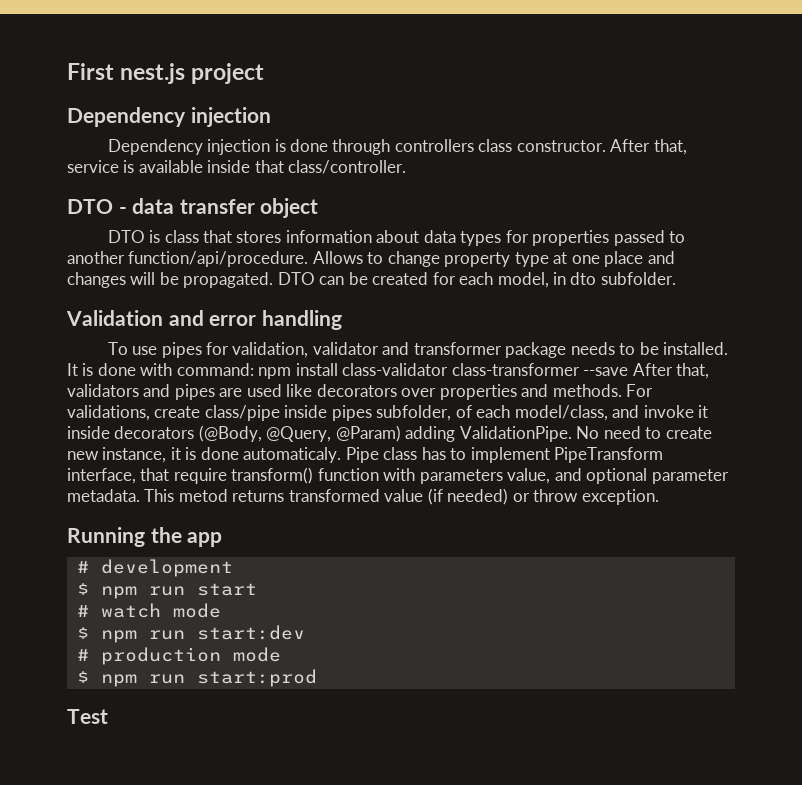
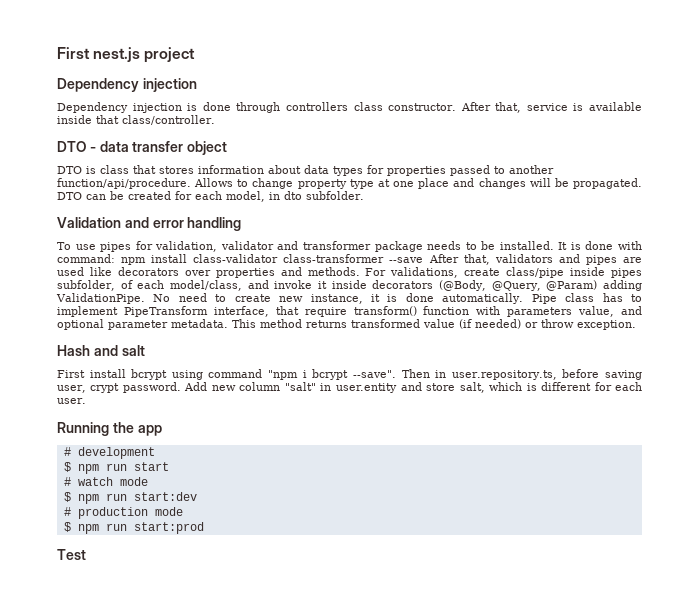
- No need to create new instance, it is done automaticaly.
+ No need to create new instance, it is done automatically.
- This metod returns transformed value (if needed) or throw exception.
+ This method returns transformed value (if needed) or throw exception.
+ Hash and salt
+ First install bcrypt using command "npm i bcrypt --save". Then in user.repository.ts, before saving user, crypt password. Add new column "salt" in user.entity and store salt, which is different for each user.

